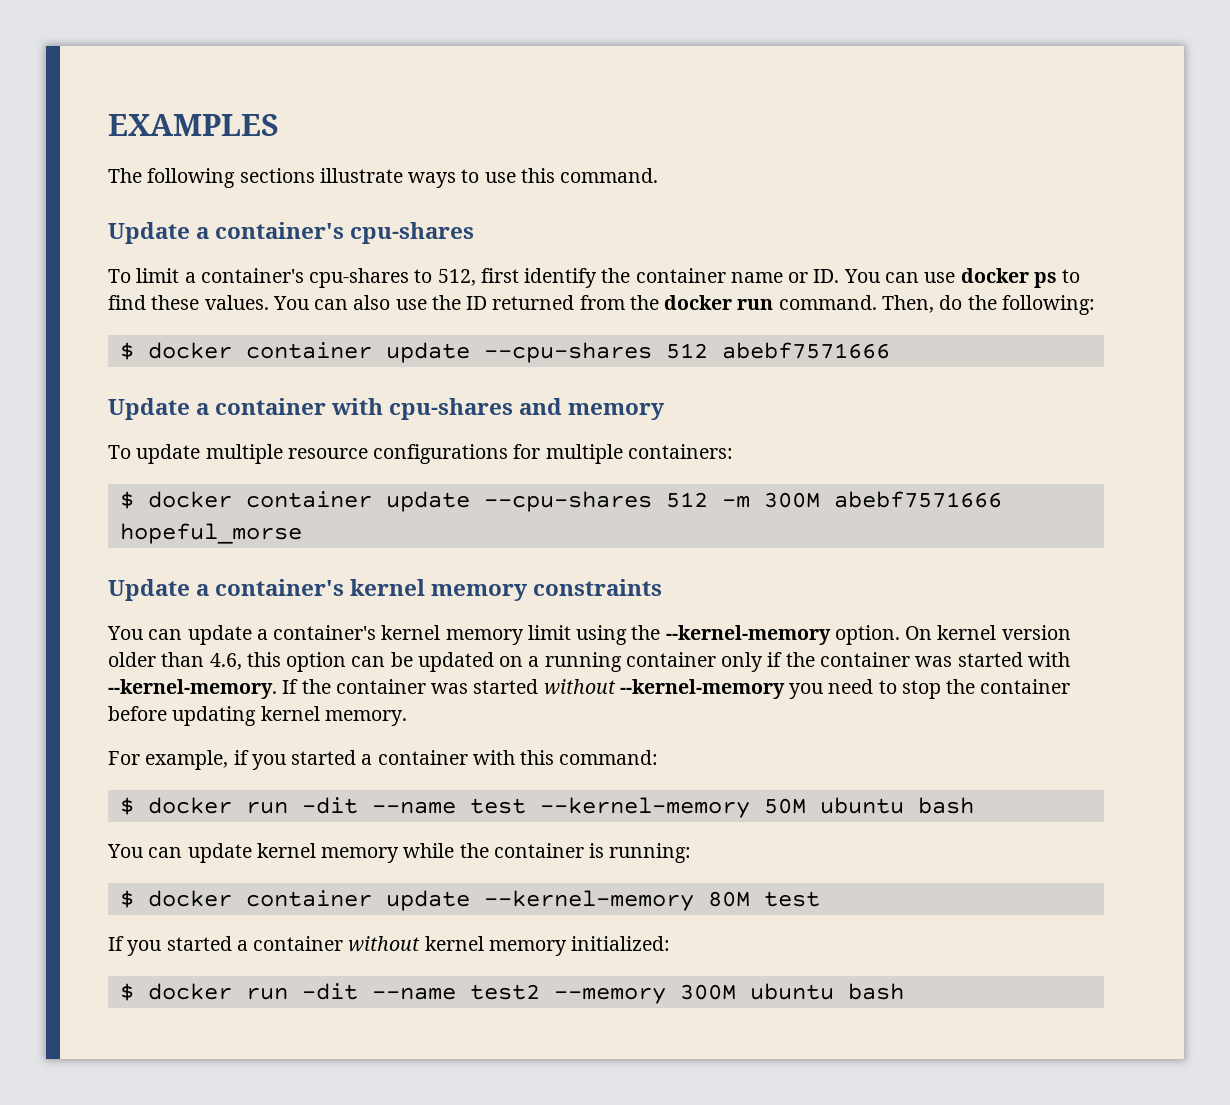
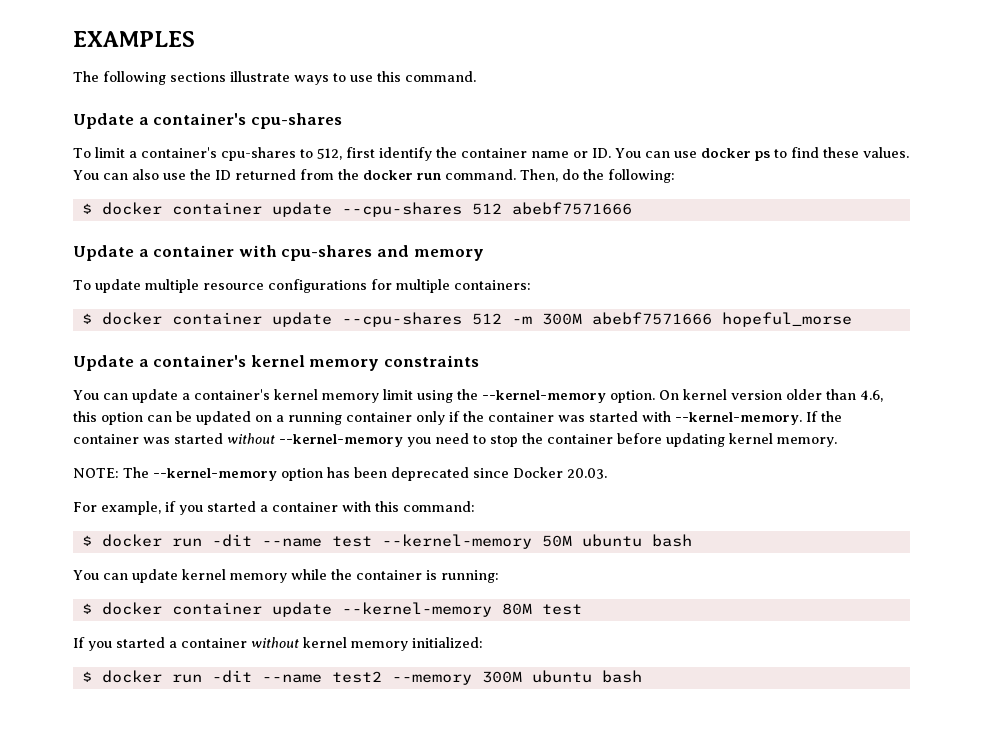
+ NOTE: The --kernel-memory option has been deprecated since Docker 20.03.

